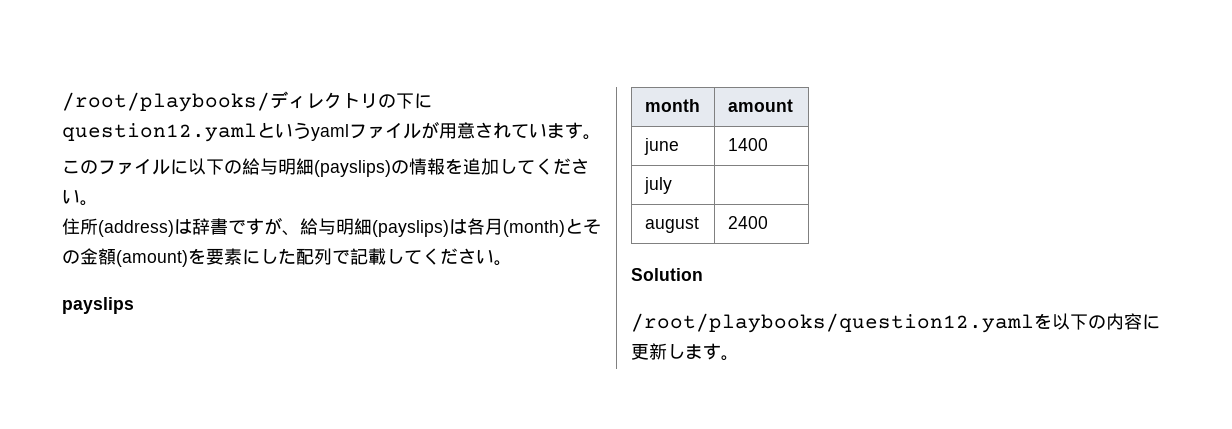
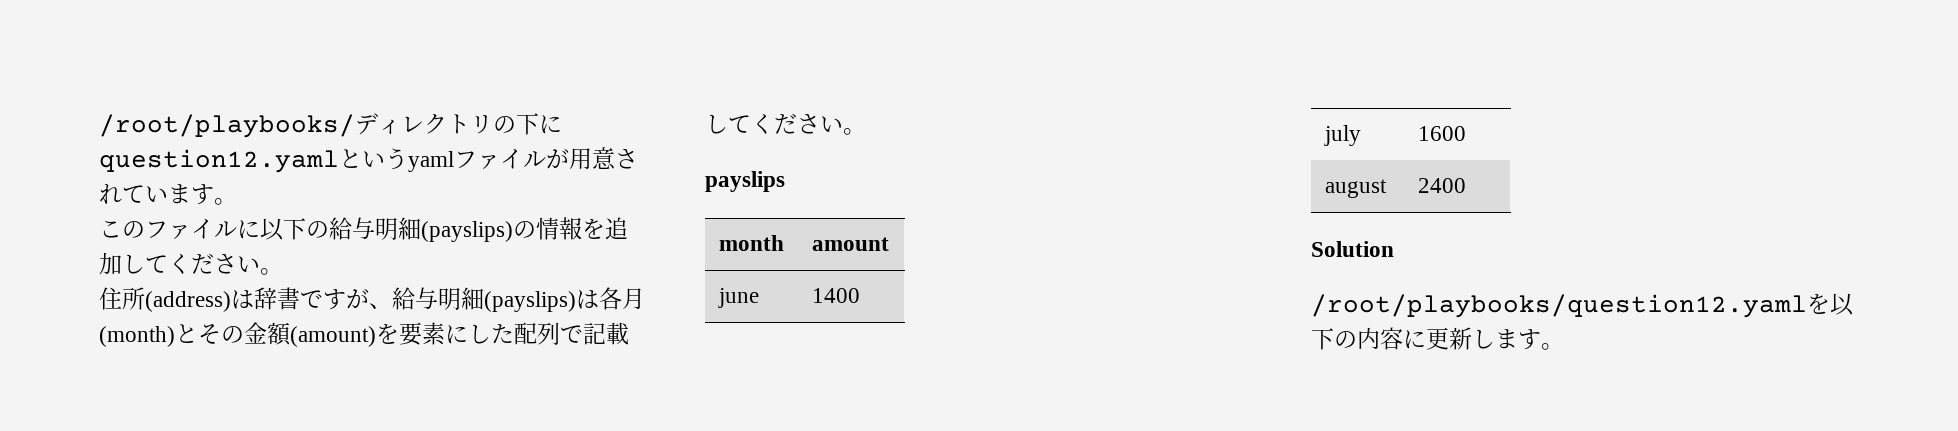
- july |
+ july | 1600

